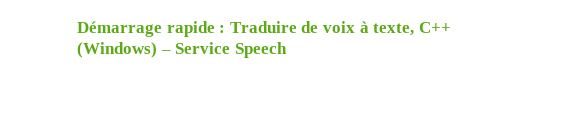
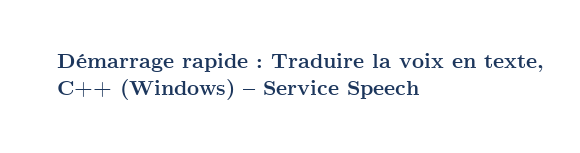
- Démarrage rapide : Traduire de voix à texte, C++ (Windows) – Service Speech
+ Démarrage rapide : Traduire la voix en texte, C++ (Windows) – Service Speech

